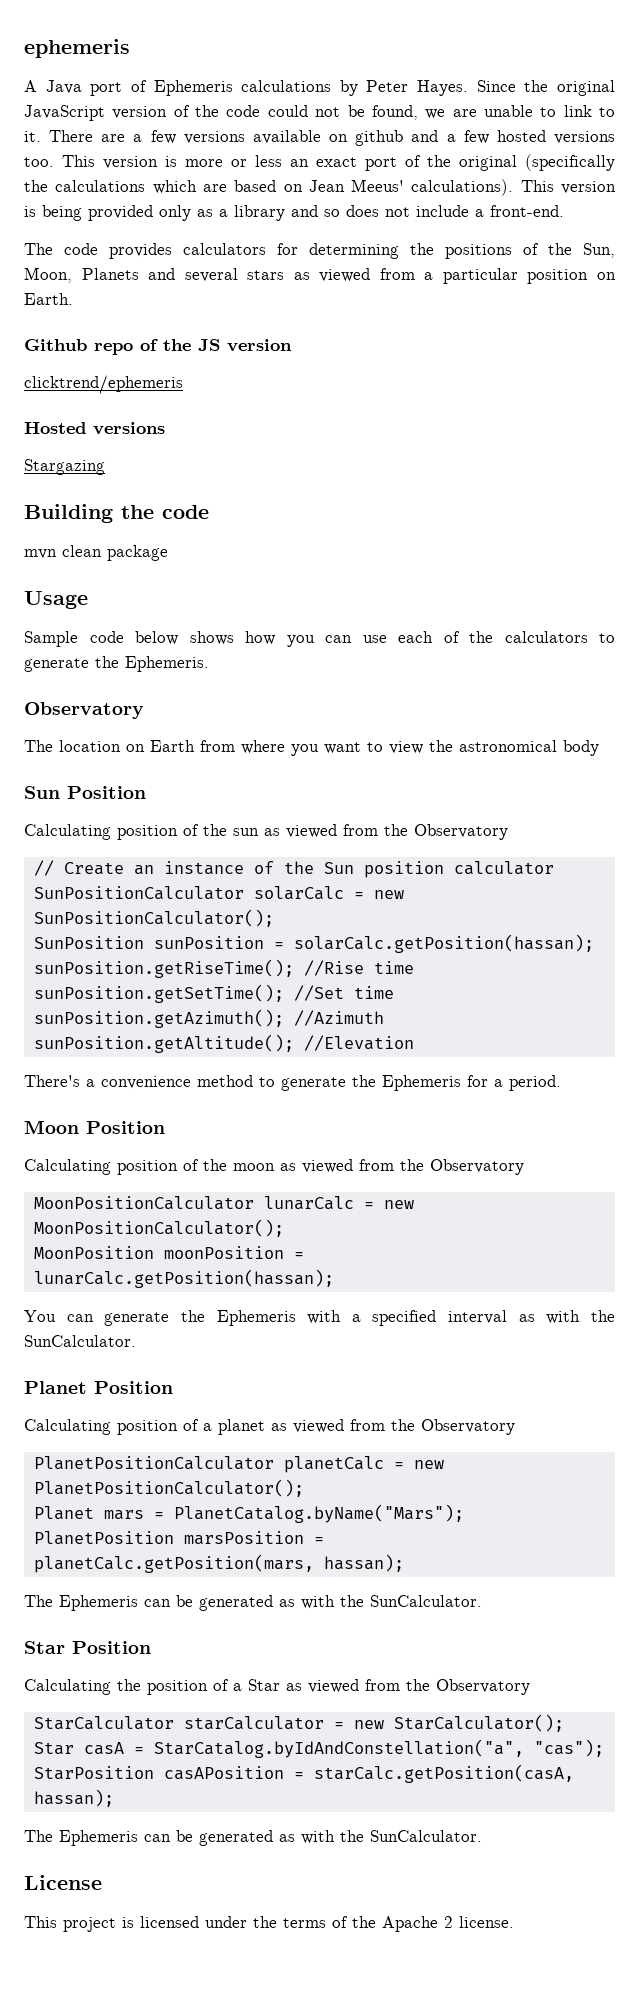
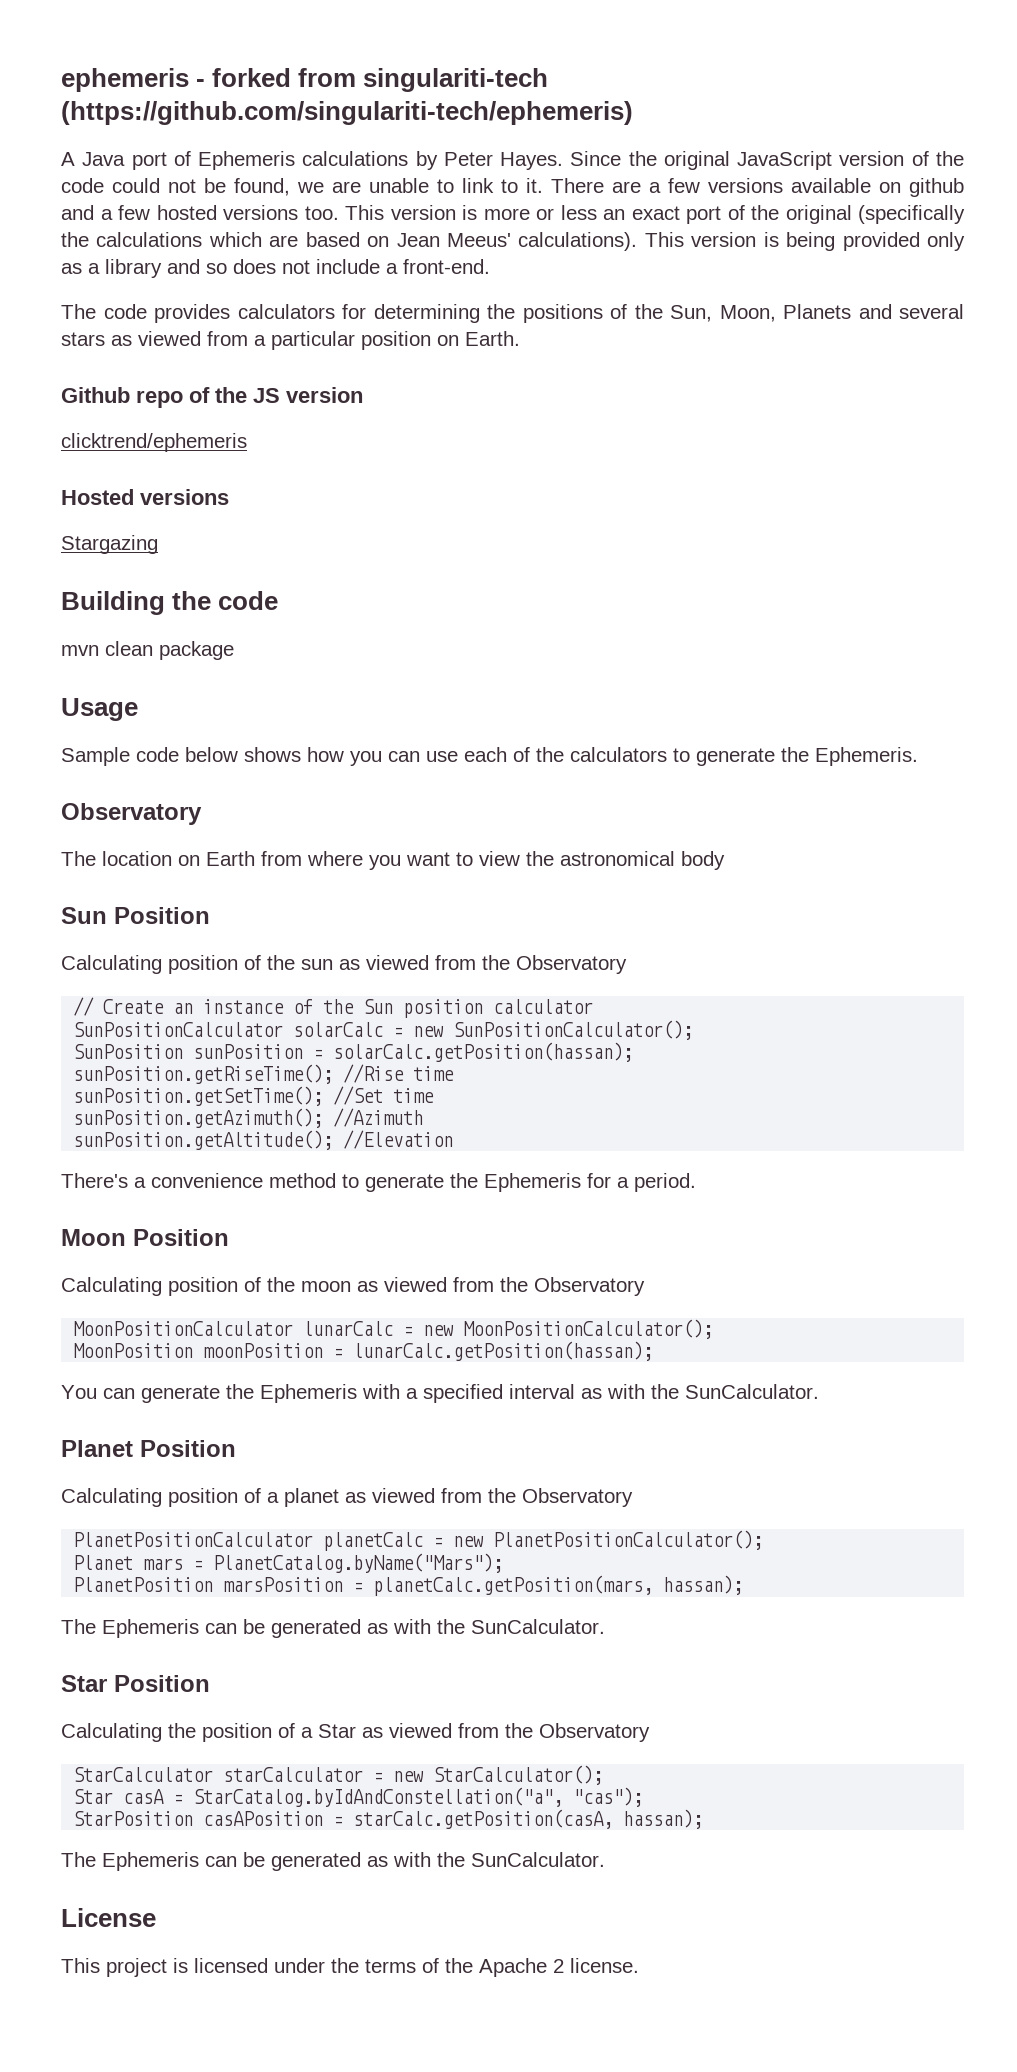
- ephemeris
+ ephemeris - forked from singulariti-tech (https://github.com/singulariti-tech/ephemeris)

